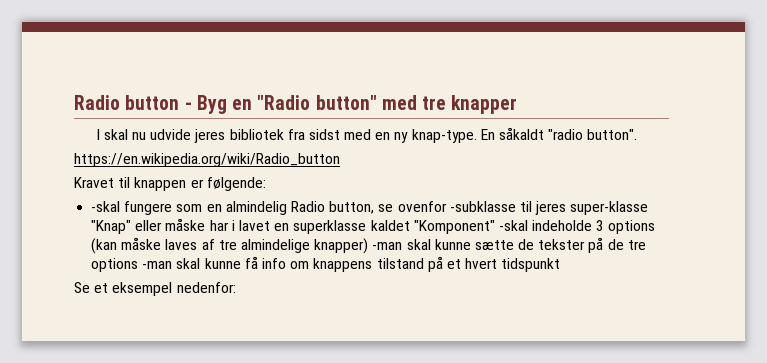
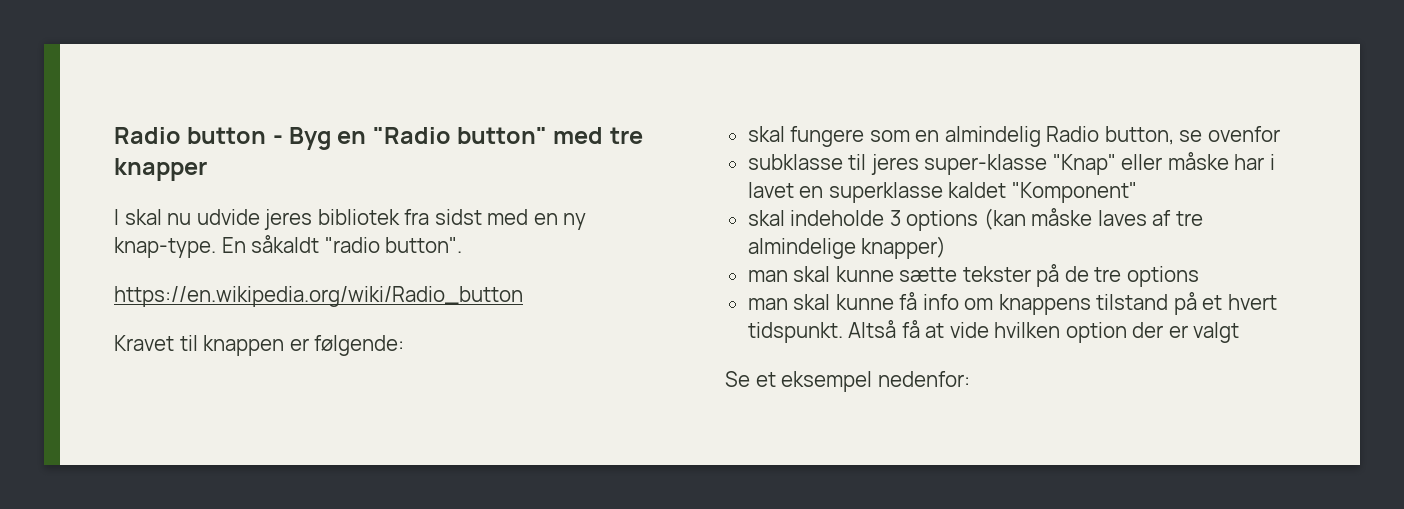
- -skal fungere som en almindelig Radio button, se ovenfor -subklasse til jeres super-klasse "Knap" eller måske har i lavet en superklasse kaldet "Komponent" -skal indeholde 3 options (kan måske laves af tre almindelige knapper) -man skal kunne sætte de tekster på de tre options -man skal kunne få info om knappens tilstand på et hvert tidspunkt
+ skal fungere som en almindelig Radio button, se ovenfor
+ subklasse til jeres super-klasse "Knap" eller måske har i lavet en superklasse kaldet "Komponent"
+ skal indeholde 3 options (kan måske laves af tre almindelige knapper)
+ man skal kunne sætte tekster på de tre options
+ man skal kunne få info om knappens tilstand på et hvert tidspunkt. Altså få at vide hvilken option der er valgt

